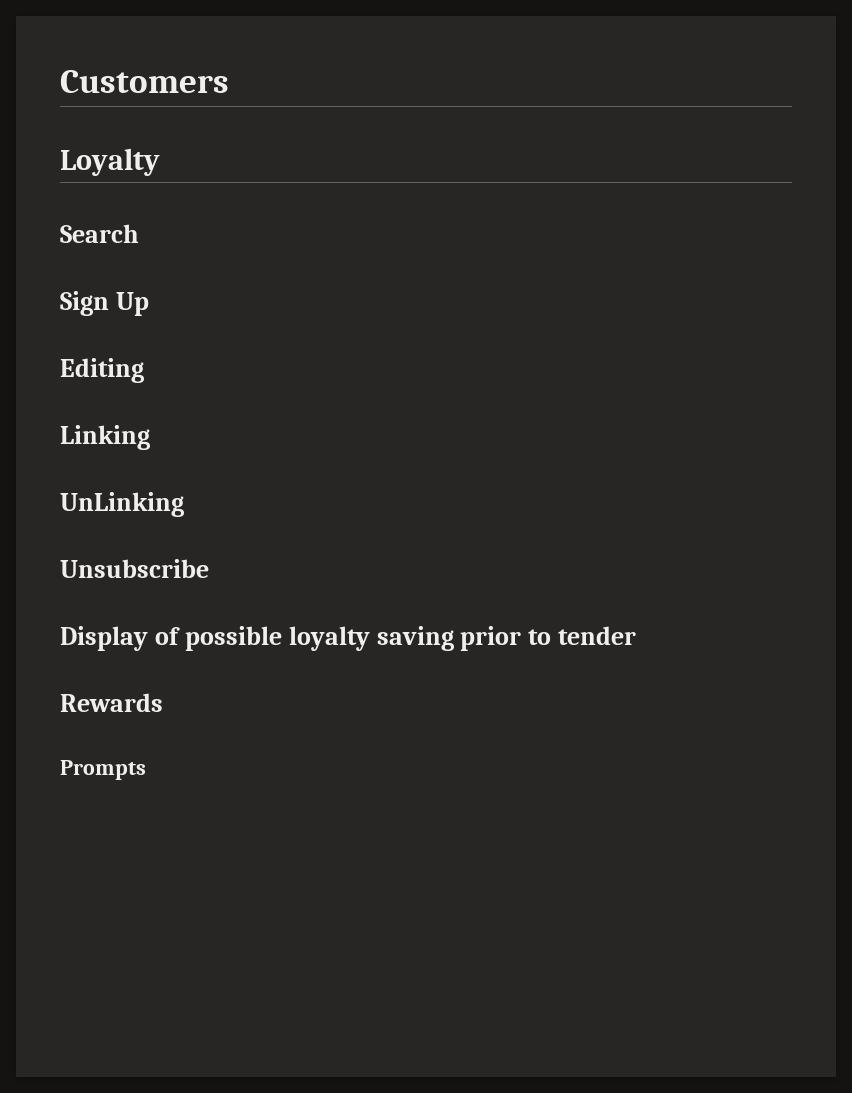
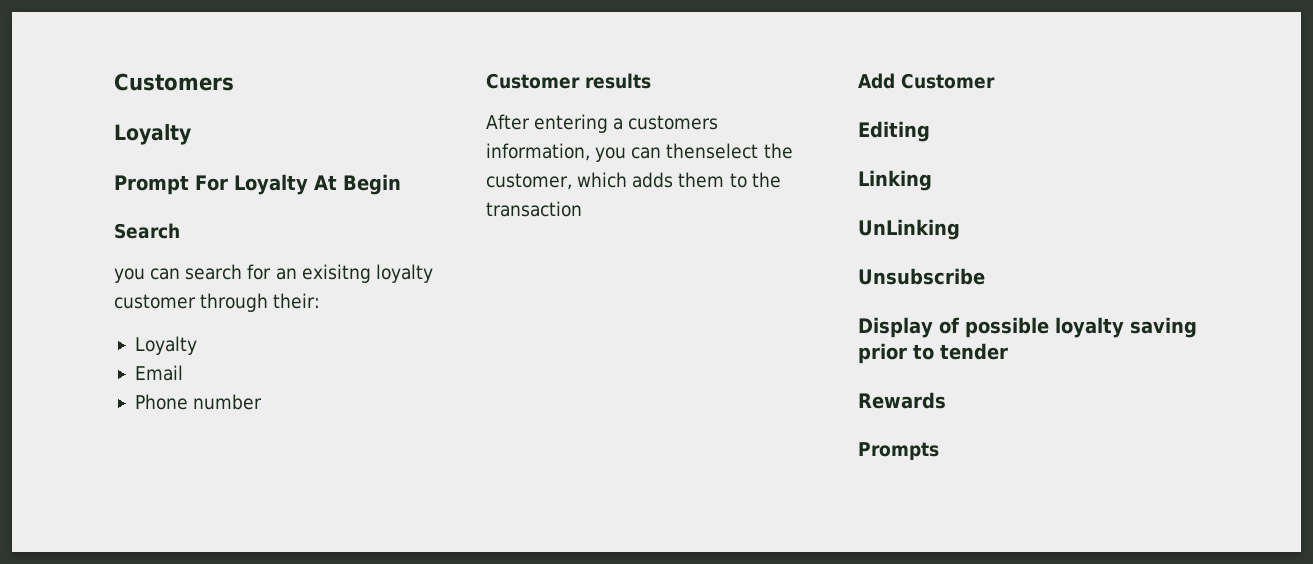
+ Prompt For Loyalty At Begin
  Search
- Sign Up
+ you can search for an exisitng loyalty customer through their:
+ Loyalty
+ Email
+ Phone number
+ Customer results
+ After entering a customers information, you can thenselect the customer, which adds them to the transaction
+ Add Customer

